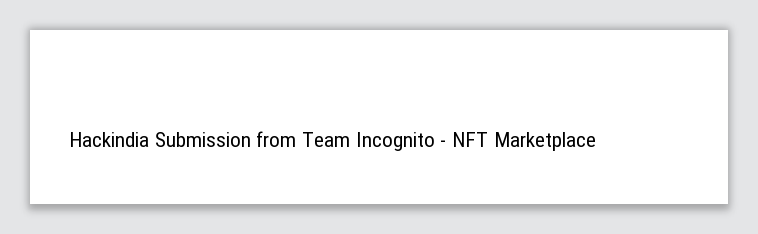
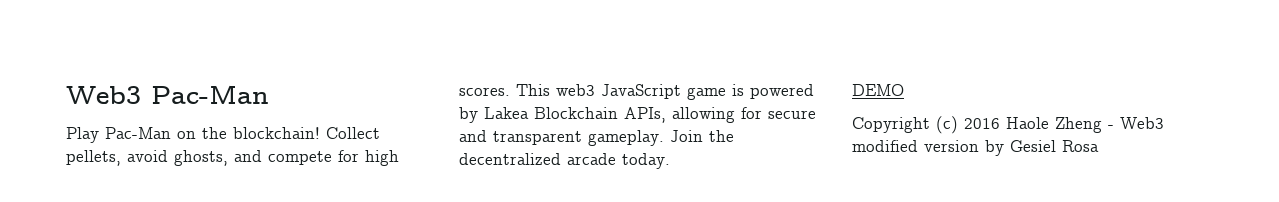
- Hackindia Submission from Team Incognito - NFT Marketplace
+ Web3 Pac-Man
+ Play Pac-Man on the blockchain! Collect pellets, avoid ghosts, and compete for high scores. This web3 JavaScript game is powered by Lakea Blockchain APIs, allowing for secure and transparent gameplay. Join the decentralized arcade today.
+ DEMO
+ Copyright (c) 2016 Haole Zheng - Web3 modified version by Gesiel Rosa

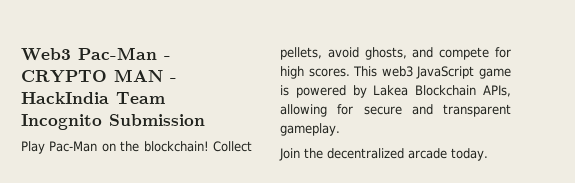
- Web3 Pac-Man
+ Web3 Pac-Man - CRYPTO MAN - HackIndia Team Incognito Submission
- This web3 JavaScript game is powered by Lakea Blockchain APIs, allowing for secure and transparent gameplay. Join the decentralized arcade today.
+ This web3 JavaScript game is powered by Lakea Blockchain APIs, allowing for secure and transparent gameplay.
+ Join the decentralized arcade today.
- DEMO
- Copyright (c) 2016 Haole Zheng - Web3 modified version by Gesiel Rosa

